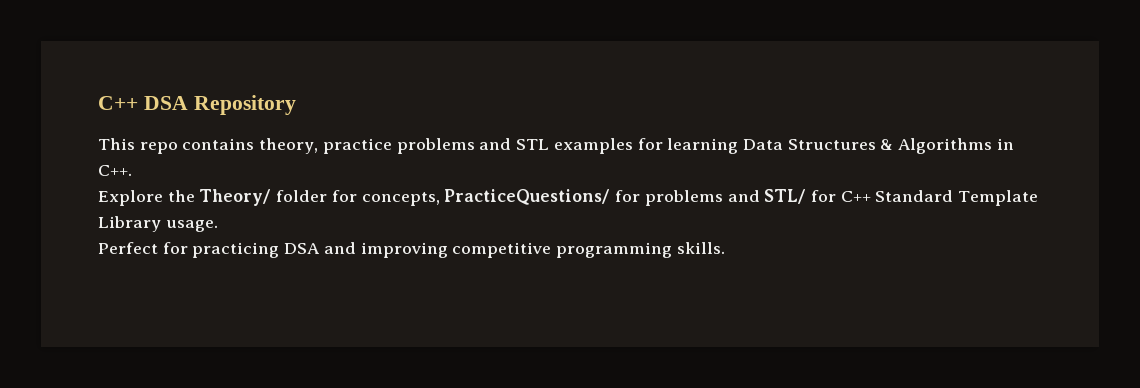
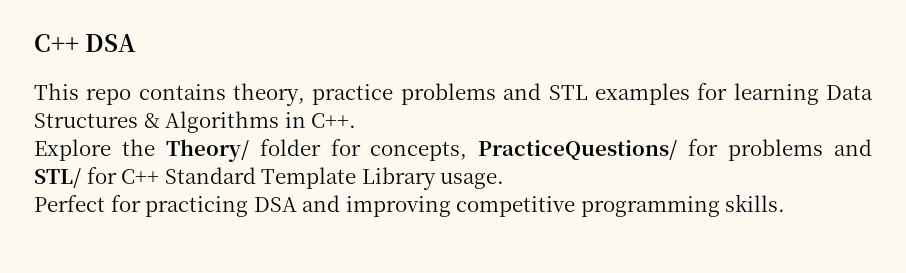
- C++ DSA Repository
+ C++ DSA

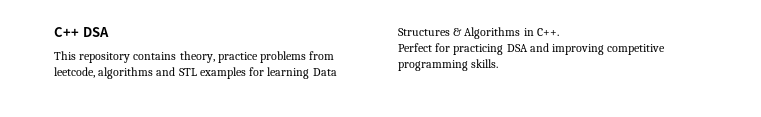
- This repo contains theory, practice problems and STL examples for learning Data Structures & Algorithms in C++.
+ This repository contains theory, practice problems from leetcode, algorithms and STL examples for learning Data Structures & Algorithms in C++.
- Explore the Theory/ folder for concepts, PracticeQuestions/ for problems and STL/ for C++ Standard Template Library usage.

